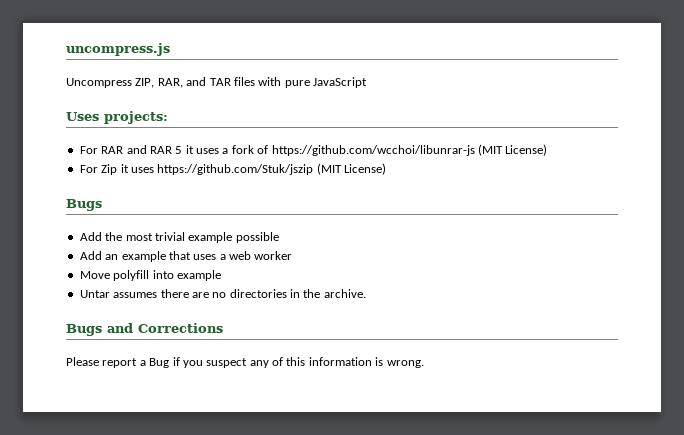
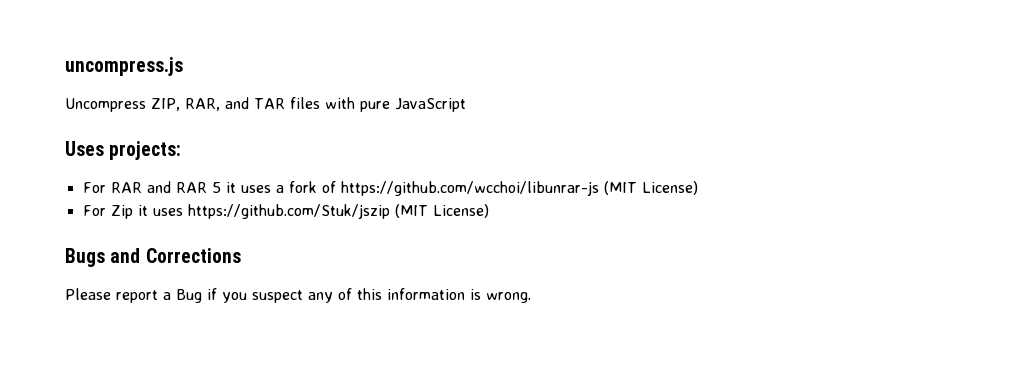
  For Zip it uses https://github.com/Stuk/jszip (MIT License)
- Bugs
- Add the most trivial example possible
- Add an example that uses a web worker
- Move polyfill into example
- Untar assumes there are no directories in the archive.

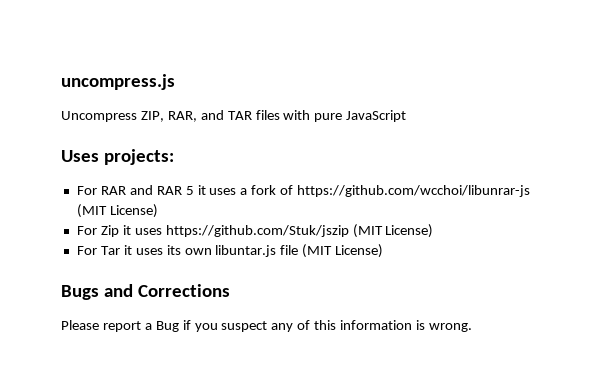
+ For Tar it uses its own libuntar.js file (MIT License)

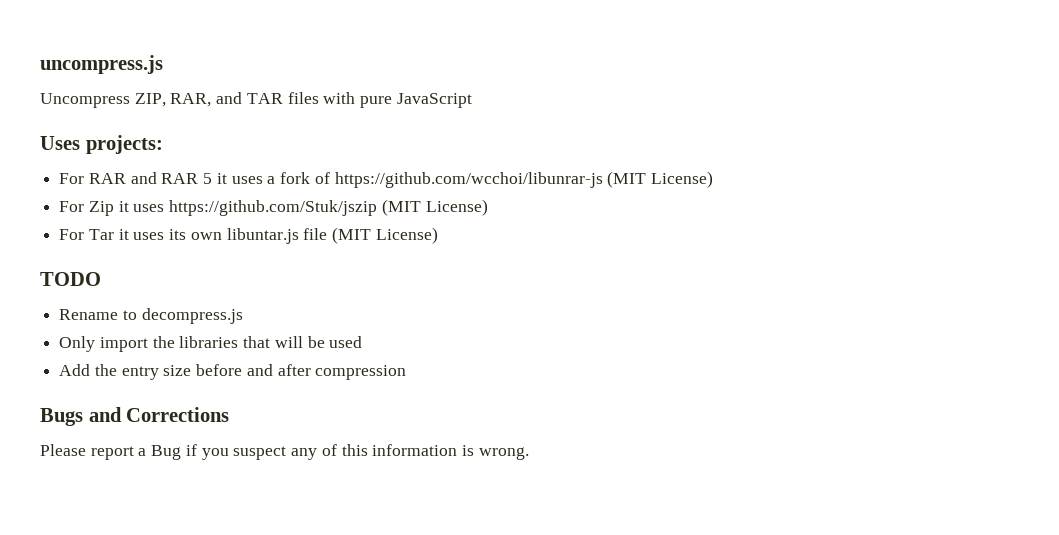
+ TODO
+ Rename to decompress.js
+ Only import the libraries that will be used
+ Add the entry size before and after compression

